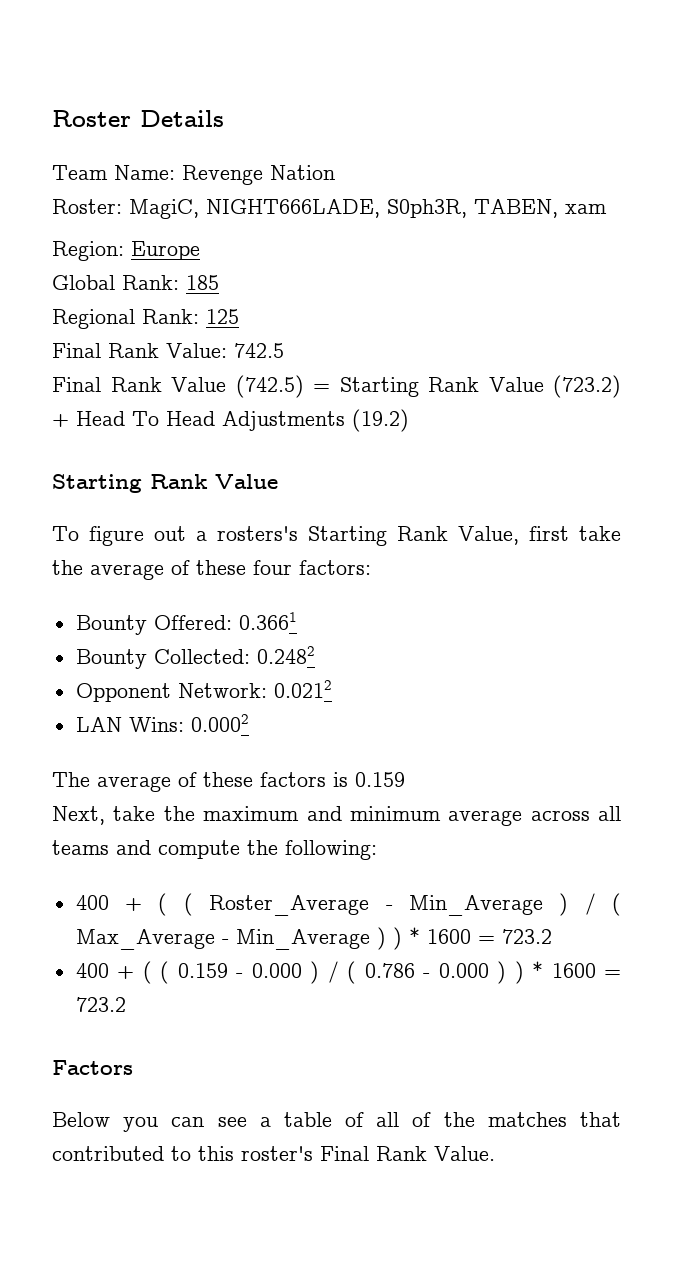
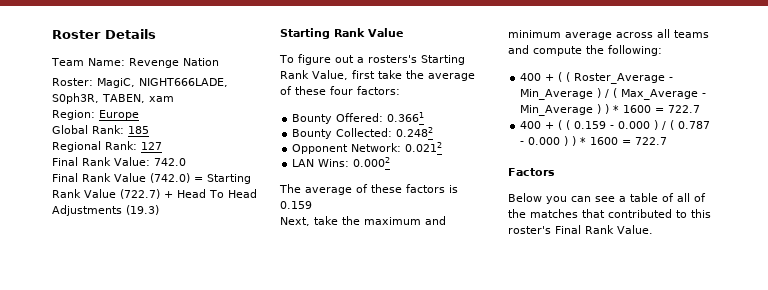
- Regional Rank: 125
+ Regional Rank: 127
- Final Rank Value: 742.5
+ Final Rank Value: 742.0
- Final Rank Value (742.5) = Starting Rank Value (723.2) + Head To Head Adjustments (19.2)
+ Final Rank Value (742.0) = Starting Rank Value (722.7) + Head To Head Adjustments (19.3)
- 400 + ( ( Roster_Average - Min_Average ) / ( Max_Average - Min_Average ) ) * 1600 = 723.2
+ 400 + ( ( Roster_Average - Min_Average ) / ( Max_Average - Min_Average ) ) * 1600 = 722.7
- 400 + ( ( 0.159 - 0.000 ) / ( 0.786 - 0.000 ) ) * 1600 = 723.2
+ 400 + ( ( 0.159 - 0.000 ) / ( 0.787 - 0.000 ) ) * 1600 = 722.7

